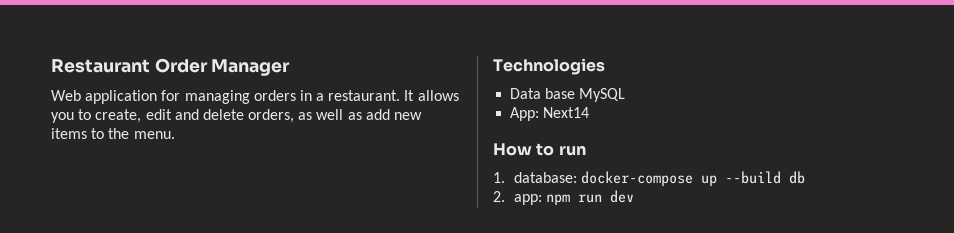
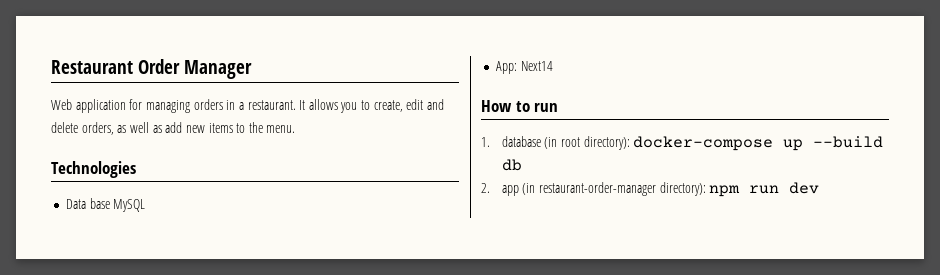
- 1. database: docker-compose up --build db
+ 1. database (in root directory): docker-compose up --build db
- 2. app: npm run dev
+ 2. app (in restaurant-order-manager directory): npm run dev

